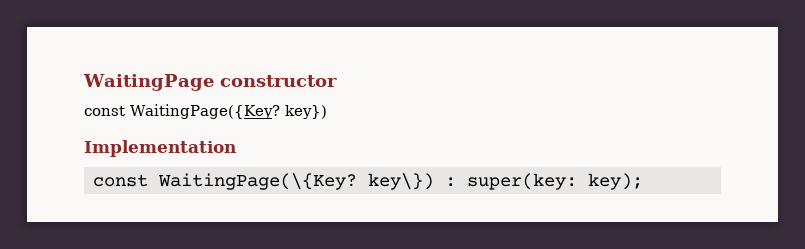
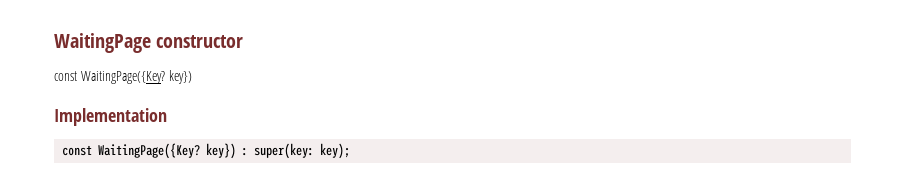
- const WaitingPage(\{Key? key\}) : super(key: key);
+ const WaitingPage({Key? key}) : super(key: key);

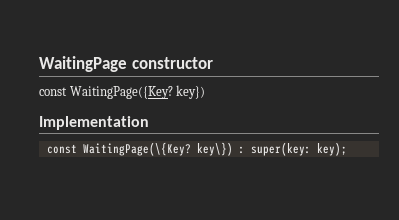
- const WaitingPage({Key? key}) : super(key: key);
+ const WaitingPage(\{Key? key\}) : super(key: key);

